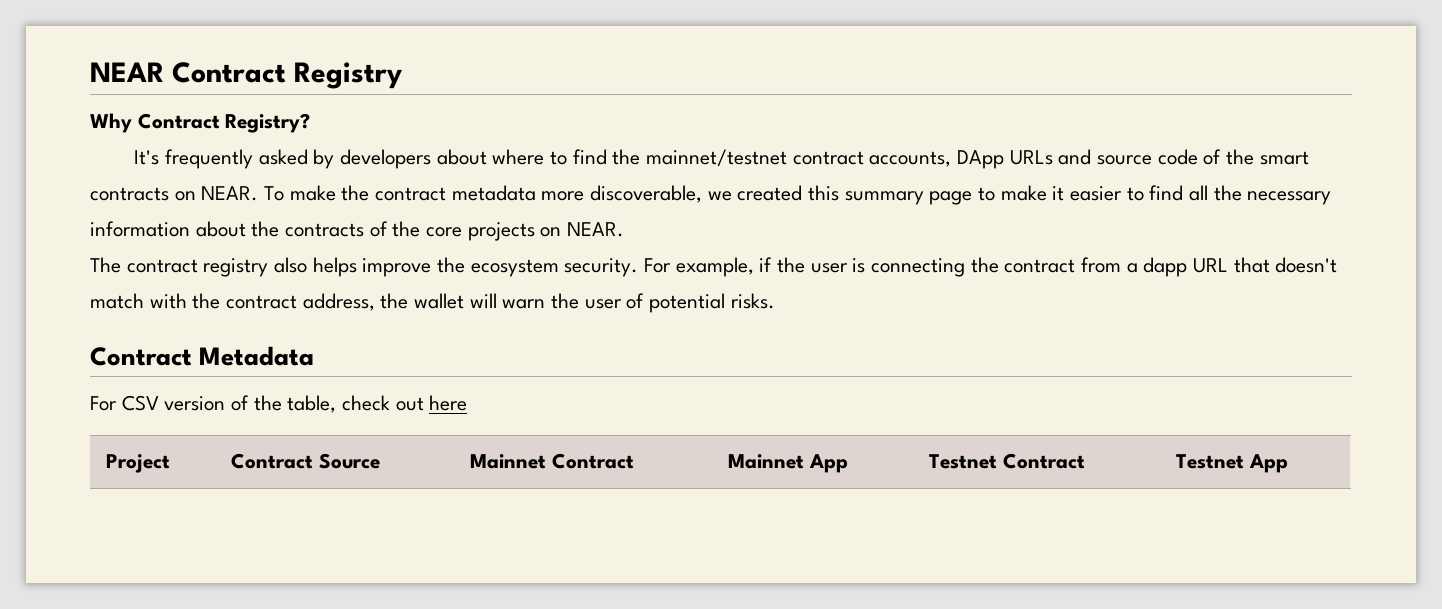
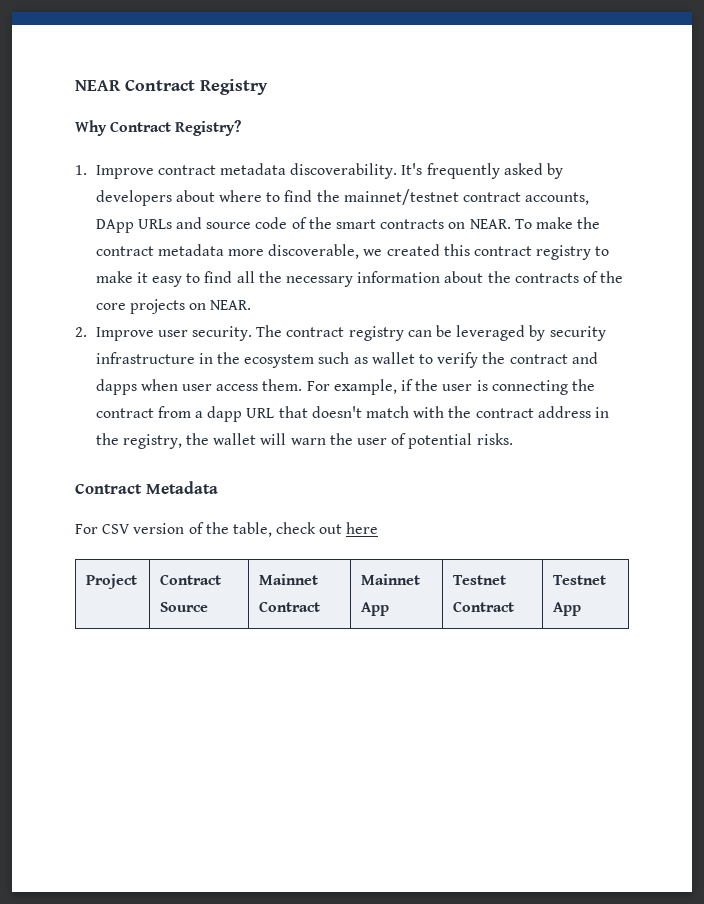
+ 1. Improve contract metadata discoverability.
- To make the contract metadata more discoverable, we created this summary page to make it easier to find all the necessary information about the contracts of the core projects on NEAR.
+ To make the contract metadata more discoverable, we created this contract registry to make it easy to find all the necessary information about the contracts of the core projects on NEAR.
- The contract registry also helps improve the ecosystem security.
+ 2. Improve user security. The contract registry can be leveraged by security infrastructure in the ecosystem such as wallet to verify the contract and dapps when user access them.
- For example, if the user is connecting the contract from a dapp URL that doesn't match with the contract address, the wallet will warn the user of potential risks.
+ For example, if the user is connecting the contract from a dapp URL that doesn't match with the contract address in the registry, the wallet will warn the user of potential risks.

